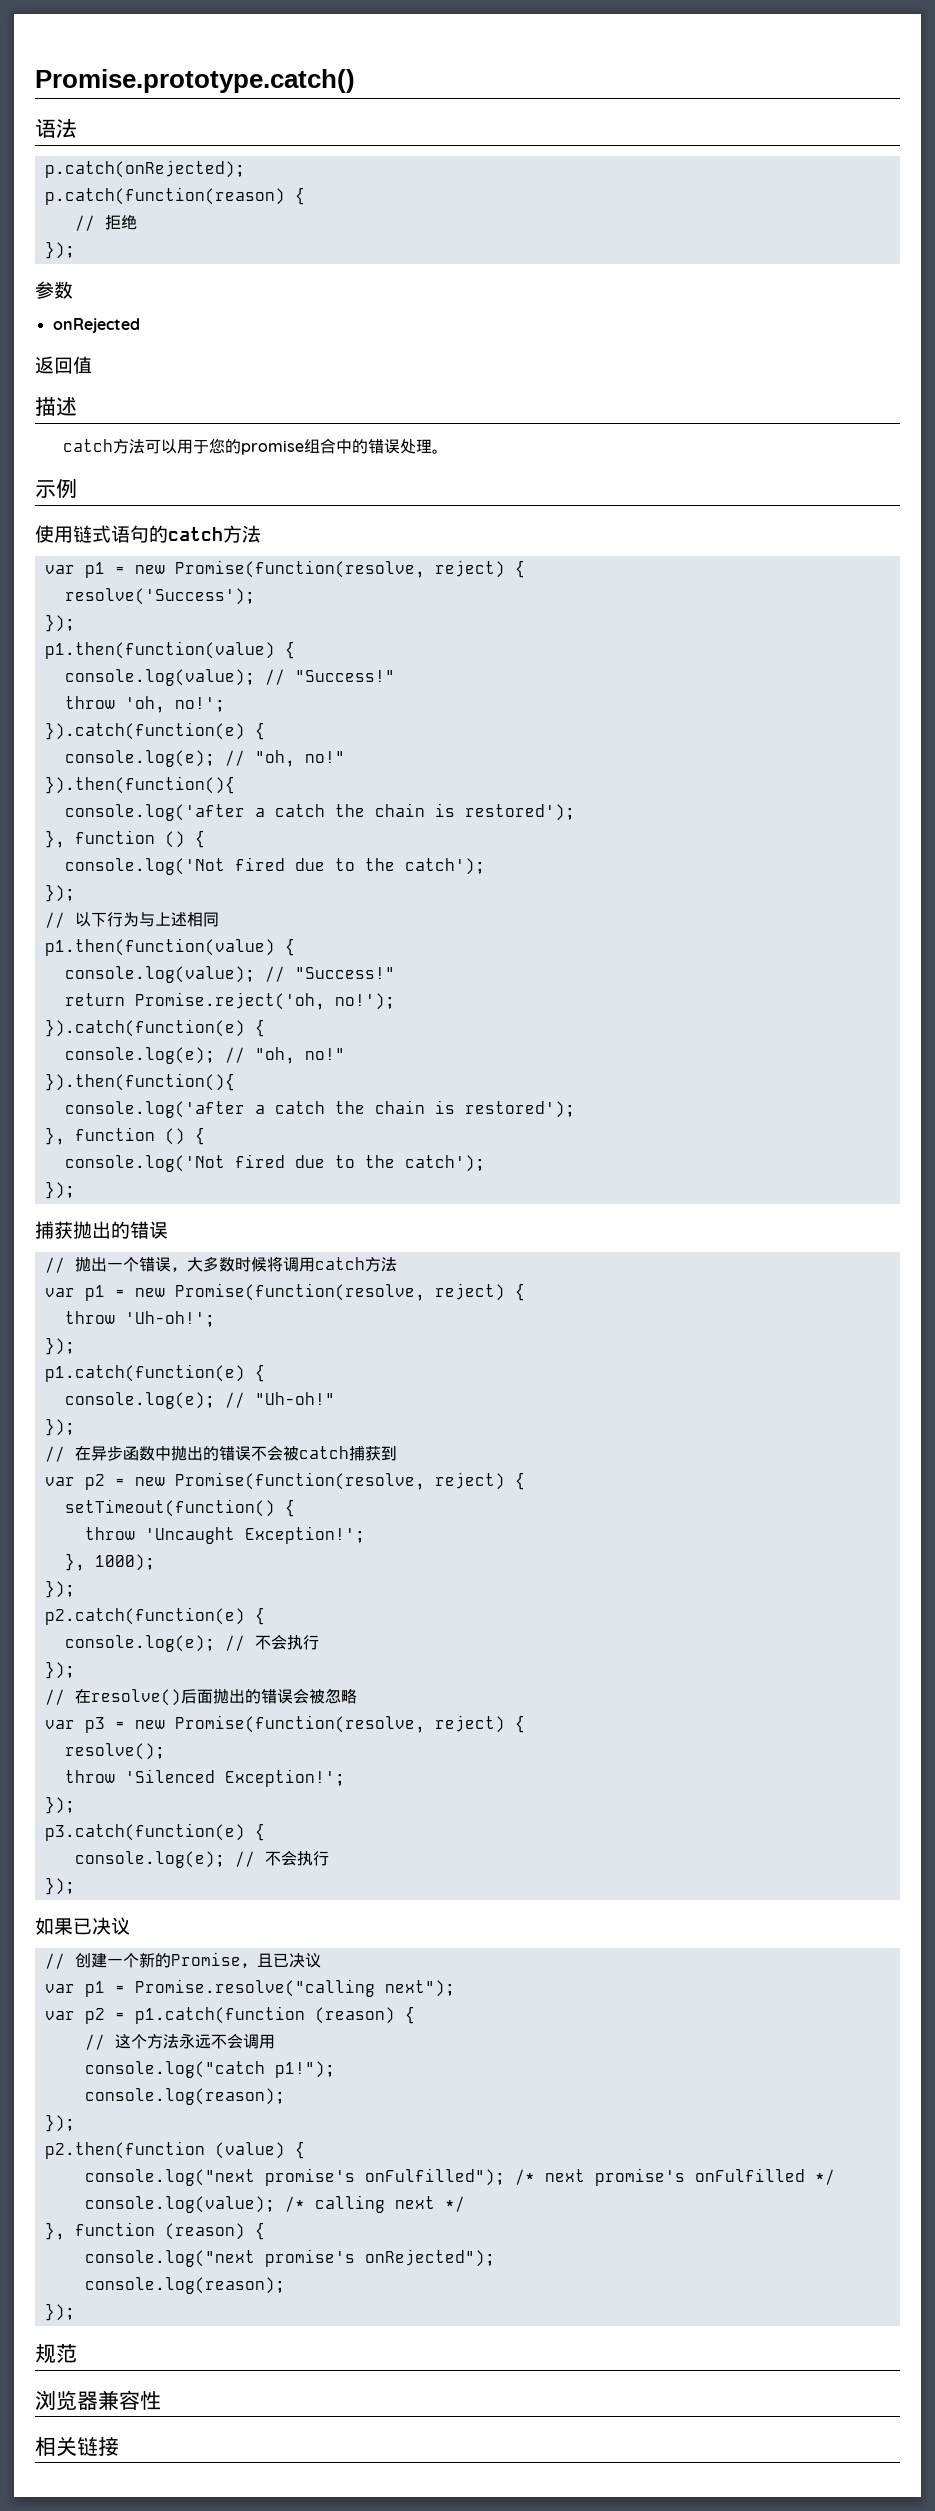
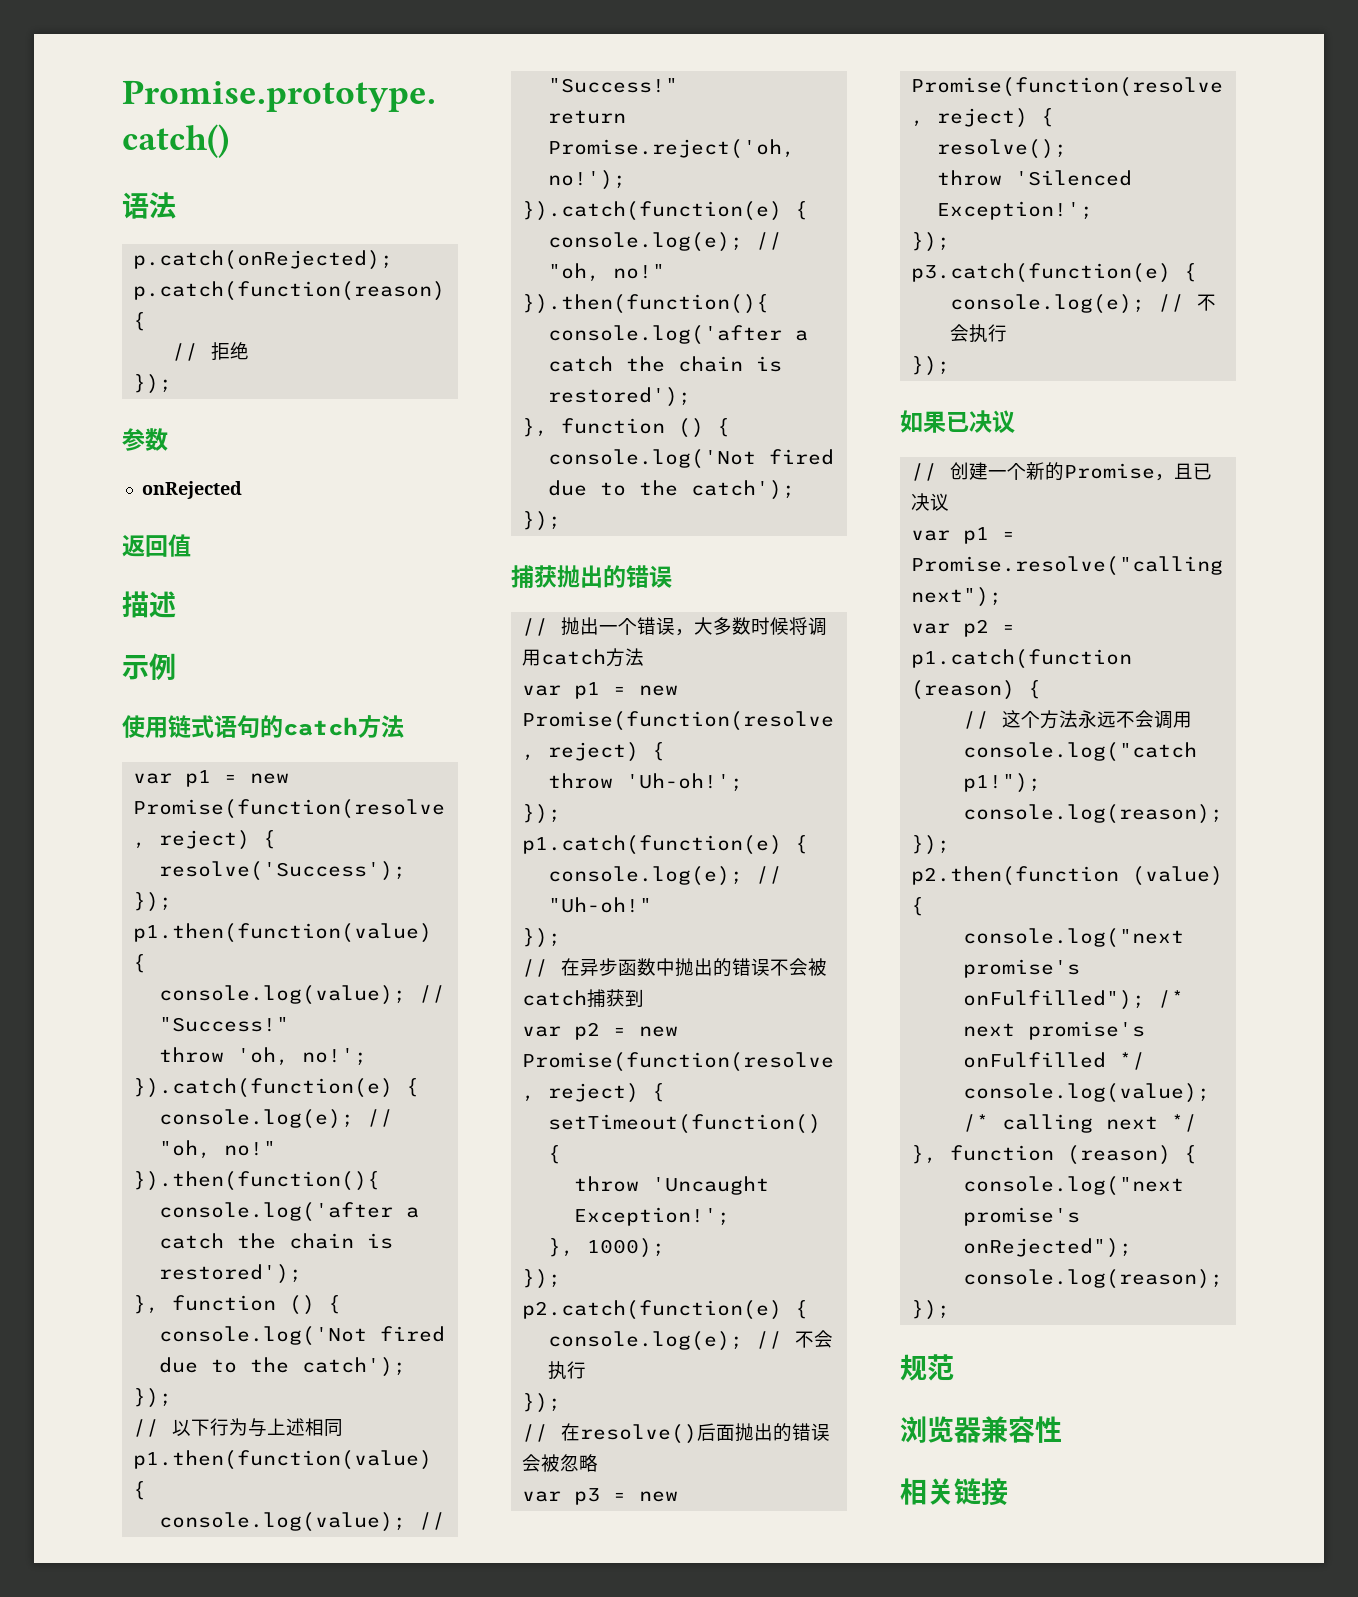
- catch方法可以用于您的promise组合中的错误处理。

